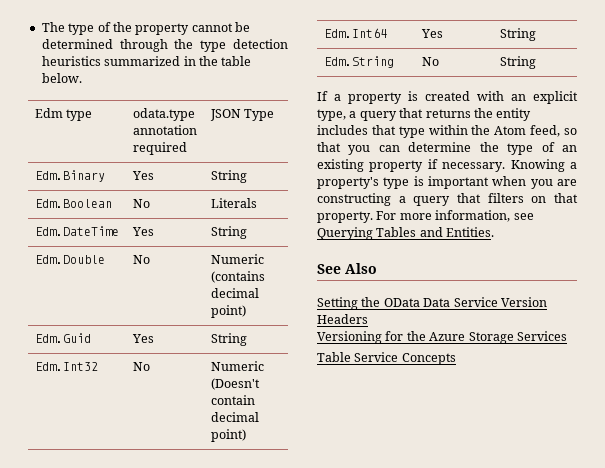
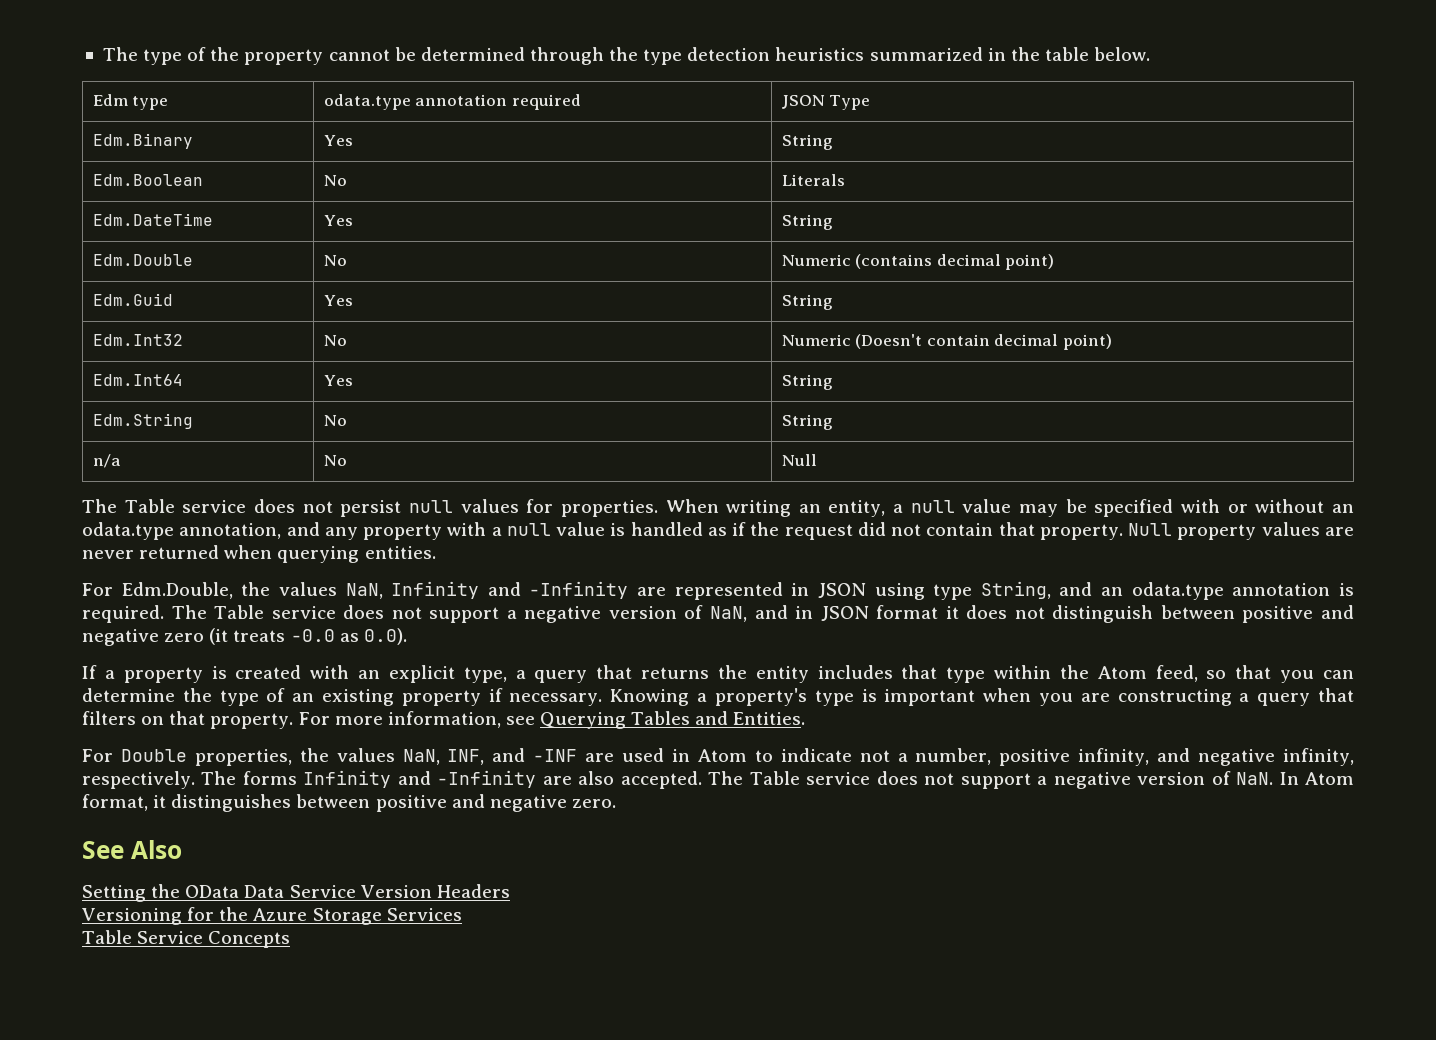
+ n/a | No | Null
+ The Table service does not persist null values for properties. When writing an entity, a null value may be specified with or without an odata.type annotation, and any property with a null value is handled as if the request did not contain that property. Null property values are never returned when querying entities.
+ For Edm.Double, the values NaN, Infinity and -Infinity are represented in JSON using type String, and an odata.type annotation is required. The Table service does not support a negative version of NaN, and in JSON format it does not distinguish between positive and negative zero (it treats -0.0 as 0.0).
+ For Double properties, the values NaN, INF, and -INF are used in Atom to indicate not a number, positive infinity, and negative infinity, respectively. The forms Infinity and -Infinity are also accepted. The Table service does not support a negative version of NaN. In Atom format, it distinguishes between positive and negative zero.

